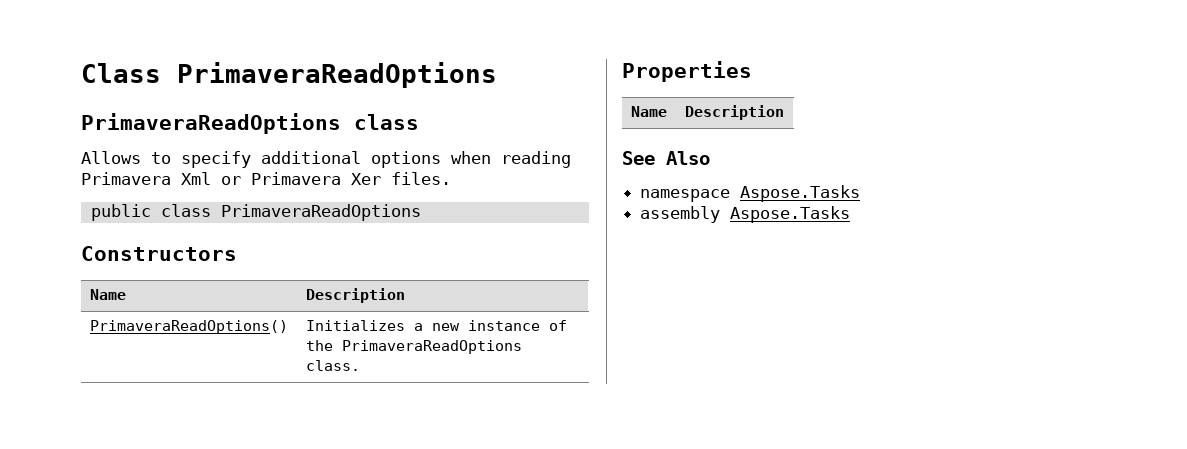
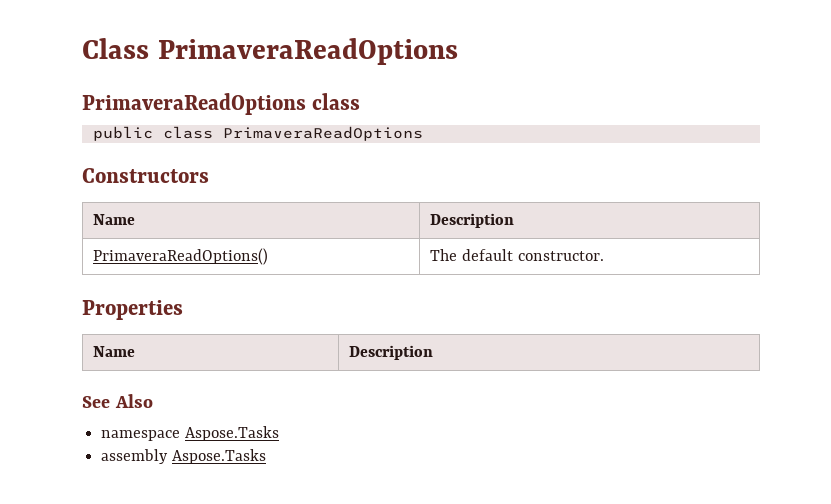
- Allows to specify additional options when reading Primavera Xml or Primavera Xer files.
- PrimaveraReadOptions() | Initializes a new instance of the PrimaveraReadOptions class.
+ PrimaveraReadOptions() | The default constructor.

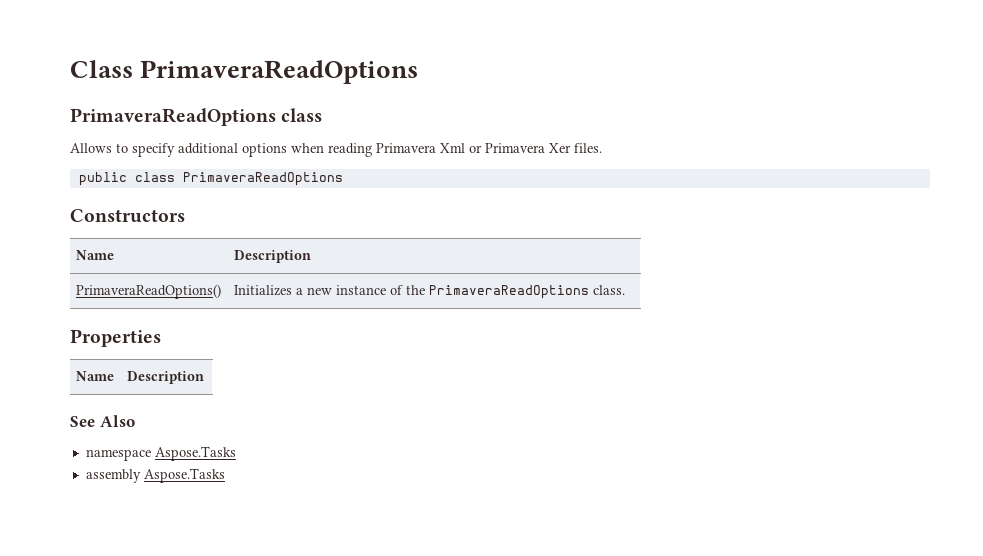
+ Allows to specify additional options when reading Primavera Xml or Primavera Xer files.
- PrimaveraReadOptions() | The default constructor.
+ PrimaveraReadOptions() | Initializes a new instance of the PrimaveraReadOptions class.

